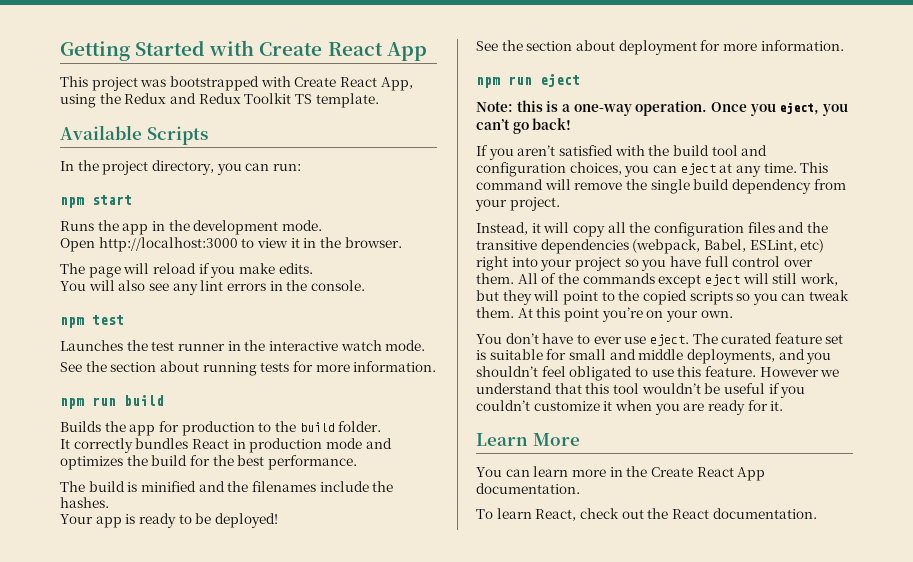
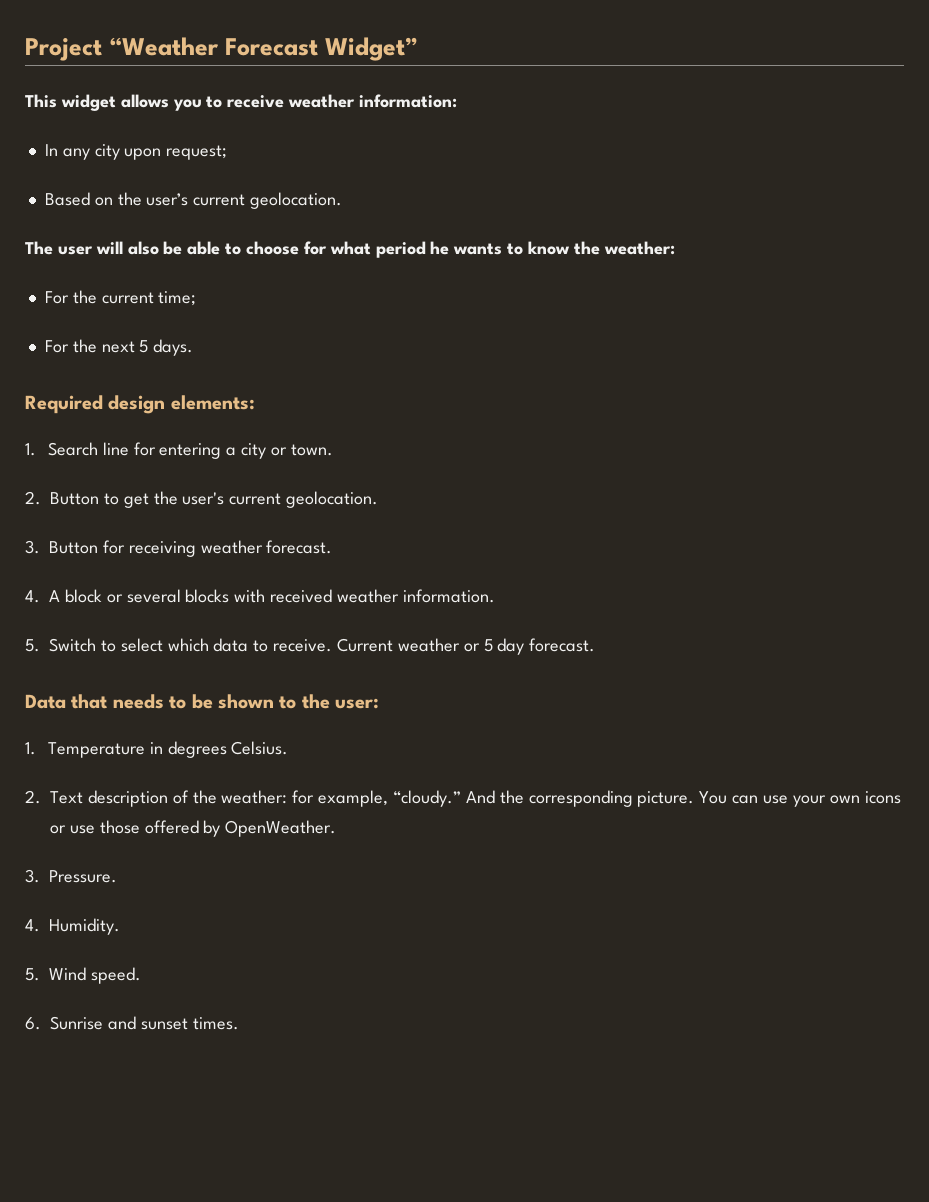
- Getting Started with Create React App
- This project was bootstrapped with Create React App, using the Redux and Redux Toolkit TS template.
- Available Scripts
- In the project directory, you can run:
- npm start
- Runs the app in the development mode.
- Open http://localhost:3000 to view it in the browser.
- The page will reload if you make edits.
- You will also see any lint errors in the console.
- npm test
- Launches the test runner in the interactive watch mode.
- See the section about running tests for more information.
- npm run build
- Builds the app for production to the build folder.
- It correctly bundles React in production mode and optimizes the build for the best performance.
- The build is minified and the filenames include the hashes.
- Your app is ready to be deployed!
- See the section about deployment for more information.
- npm run eject
- Note: this is a one-way operation. Once you eject, you can’t go back!
- If you aren’t satisfied with the build tool and configuration choices, you can eject at any time. This command will remove the single build dependency from your project.
- Instead, it will copy all the configuration files and the transitive dependencies (webpack, Babel, ESLint, etc) right into your project so you have full control over them. All of the commands except eject will still work, but they will point to the copied scripts so you can tweak them. At this point you’re on your own.
- You don’t have to ever use eject. The curated feature set is suitable for small and middle deployments, and you shouldn’t feel obligated to use this feature. However we understand that this tool wouldn’t be useful if you couldn’t customize it when you are ready for it.
- Learn More
- You can learn more in the Create React App documentation.
- To learn React, check out the React documentation.
+ Project “Weather Forecast Widget”
+ This widget allows you to receive weather information:
+ In any city upon request;
+ Based on the user’s current geolocation.
+ The user will also be able to choose for what period he wants to know the weather:
+ For the current time;
+ For the next 5 days.
+ Required design elements:
+ 1. Search line for entering a city or town.
+ 2. Button to get the user's current geolocation.
+ 3. Button for receiving weather forecast.
+ 4. A block or several blocks with received weather information.
+ 5. Switch to select which data to receive. Current weather or 5 day forecast.
+ Data that needs to be shown to the user:
+ 1. Temperature in degrees Celsius.
+ 2. Text description of the weather: for example, “cloudy.” And the corresponding picture. You can use your own icons or use those offered by OpenWeather.
+ 3. Pressure.
+ 4. Humidity.
+ 5. Wind speed.
+ 6. Sunrise and sunset times.

